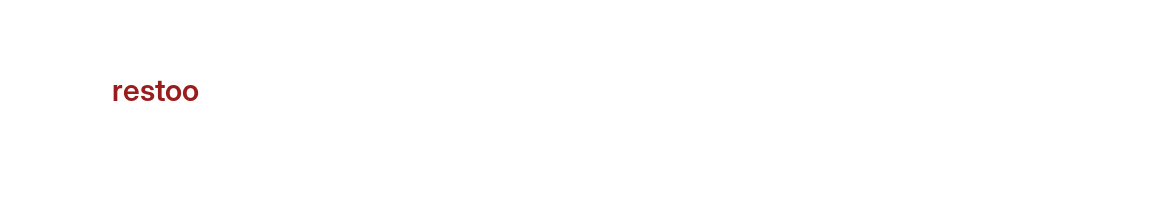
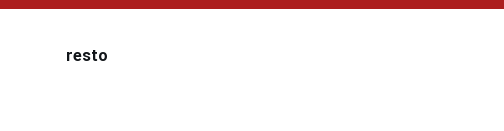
- restoo
+ resto

